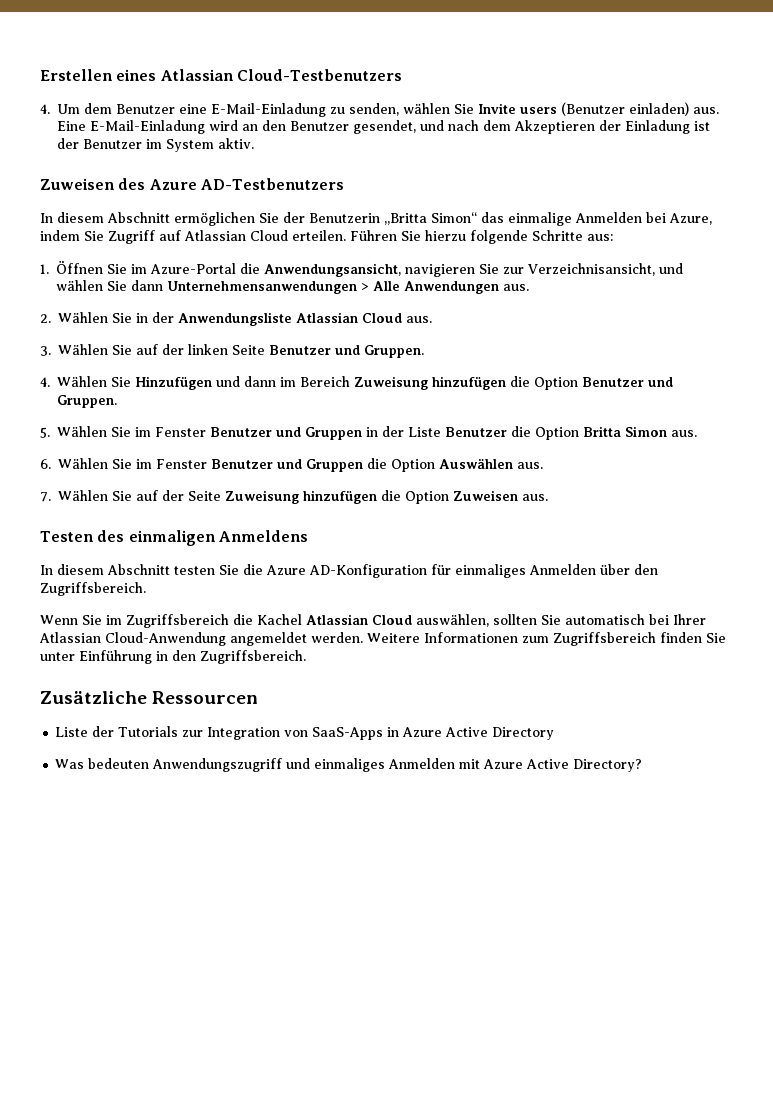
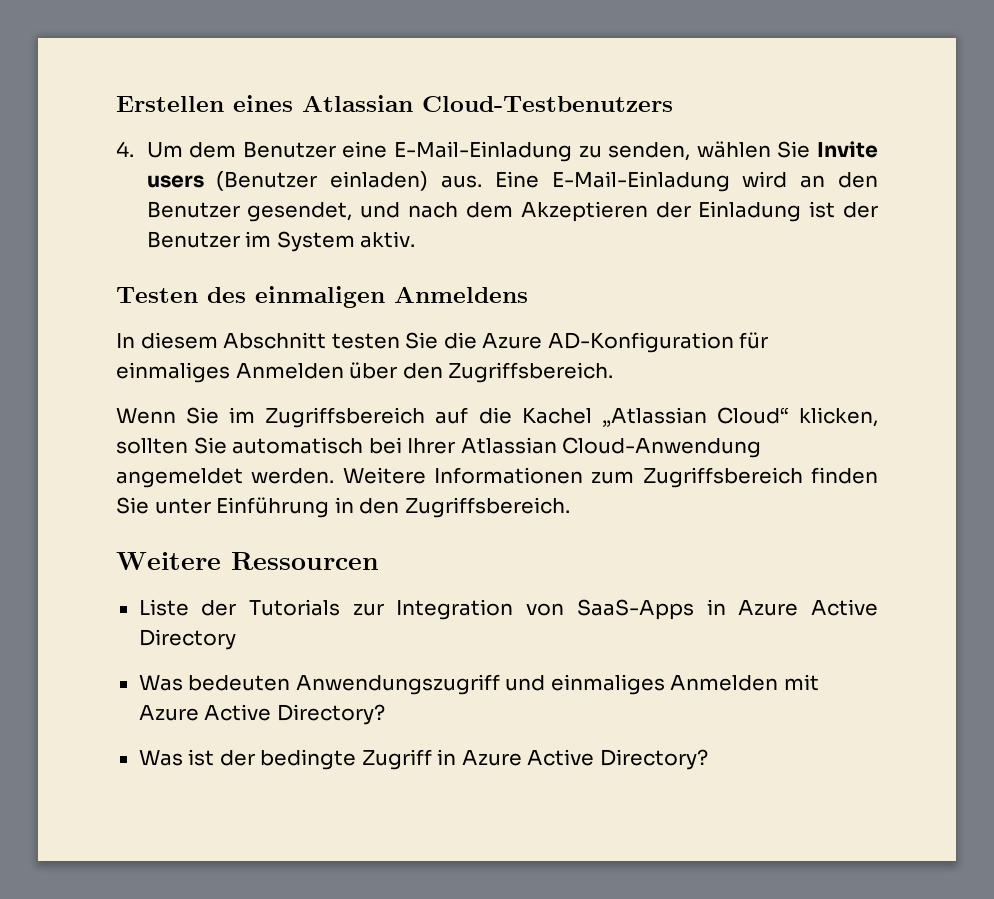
- Zuweisen des Azure AD-Testbenutzers
- In diesem Abschnitt ermöglichen Sie der Benutzerin „Britta Simon“ das einmalige Anmelden bei Azure, indem Sie Zugriff auf Atlassian Cloud erteilen. Führen Sie hierzu folgende Schritte aus:
- 1. Öffnen Sie im Azure-Portal die Anwendungsansicht, navigieren Sie zur Verzeichnisansicht, und wählen Sie dann Unternehmensanwendungen > Alle Anwendungen aus.
- 2. Wählen Sie in der Anwendungsliste Atlassian Cloud aus.
- 3. Wählen Sie auf der linken Seite Benutzer und Gruppen.
- 4. Wählen Sie Hinzufügen und dann im Bereich Zuweisung hinzufügen die Option Benutzer und Gruppen.
- 5. Wählen Sie im Fenster Benutzer und Gruppen in der Liste Benutzer die Option Britta Simon aus.
- 6. Wählen Sie im Fenster Benutzer und Gruppen die Option Auswählen aus.
- 7. Wählen Sie auf der Seite Zuweisung hinzufügen die Option Zuweisen aus.
- Wenn Sie im Zugriffsbereich die Kachel Atlassian Cloud auswählen, sollten Sie automatisch bei Ihrer Atlassian Cloud-Anwendung angemeldet werden.
+ Wenn Sie im Zugriffsbereich auf die Kachel „Atlassian Cloud“ klicken, sollten Sie automatisch bei Ihrer Atlassian Cloud-Anwendung angemeldet werden.
- Zusätzliche Ressourcen
+ Weitere Ressourcen
+ Was ist der bedingte Zugriff in Azure Active Directory?

